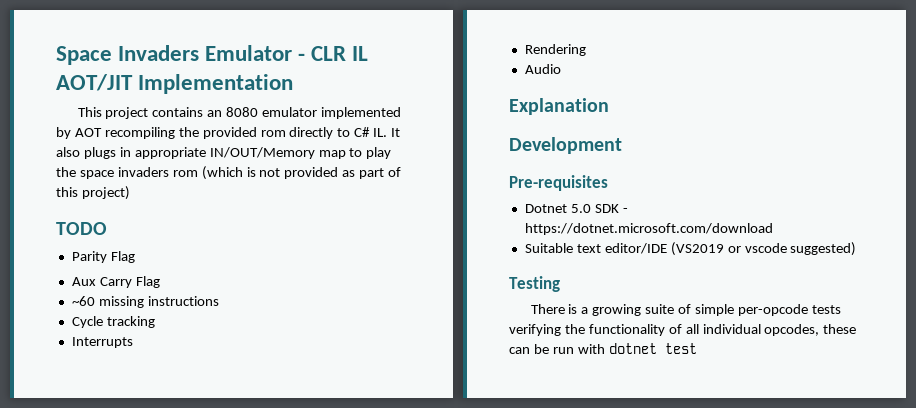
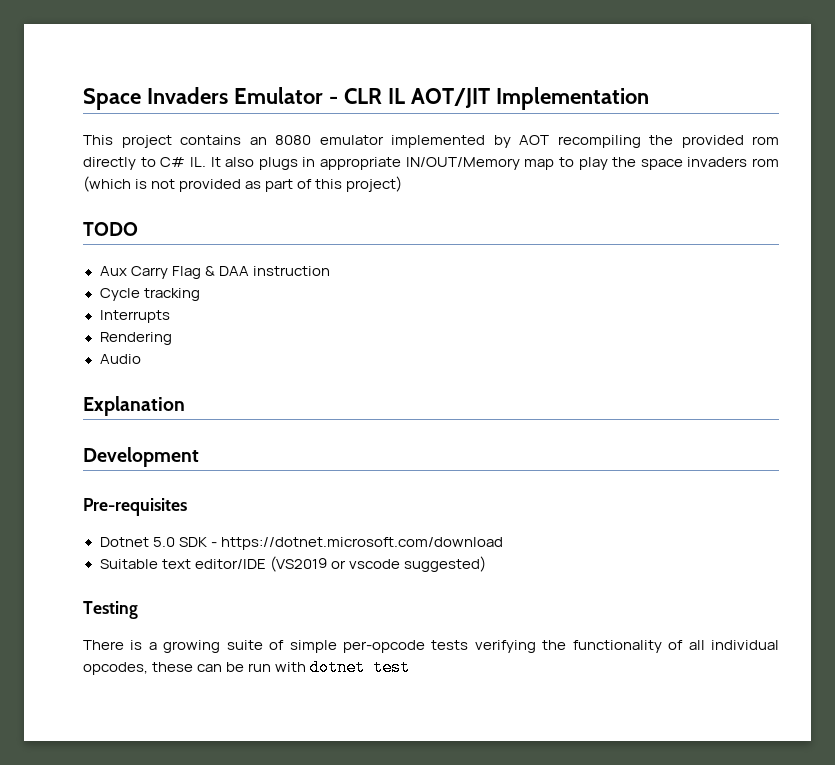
- Parity Flag
- Aux Carry Flag
- ~60 missing instructions
+ Aux Carry Flag & DAA instruction

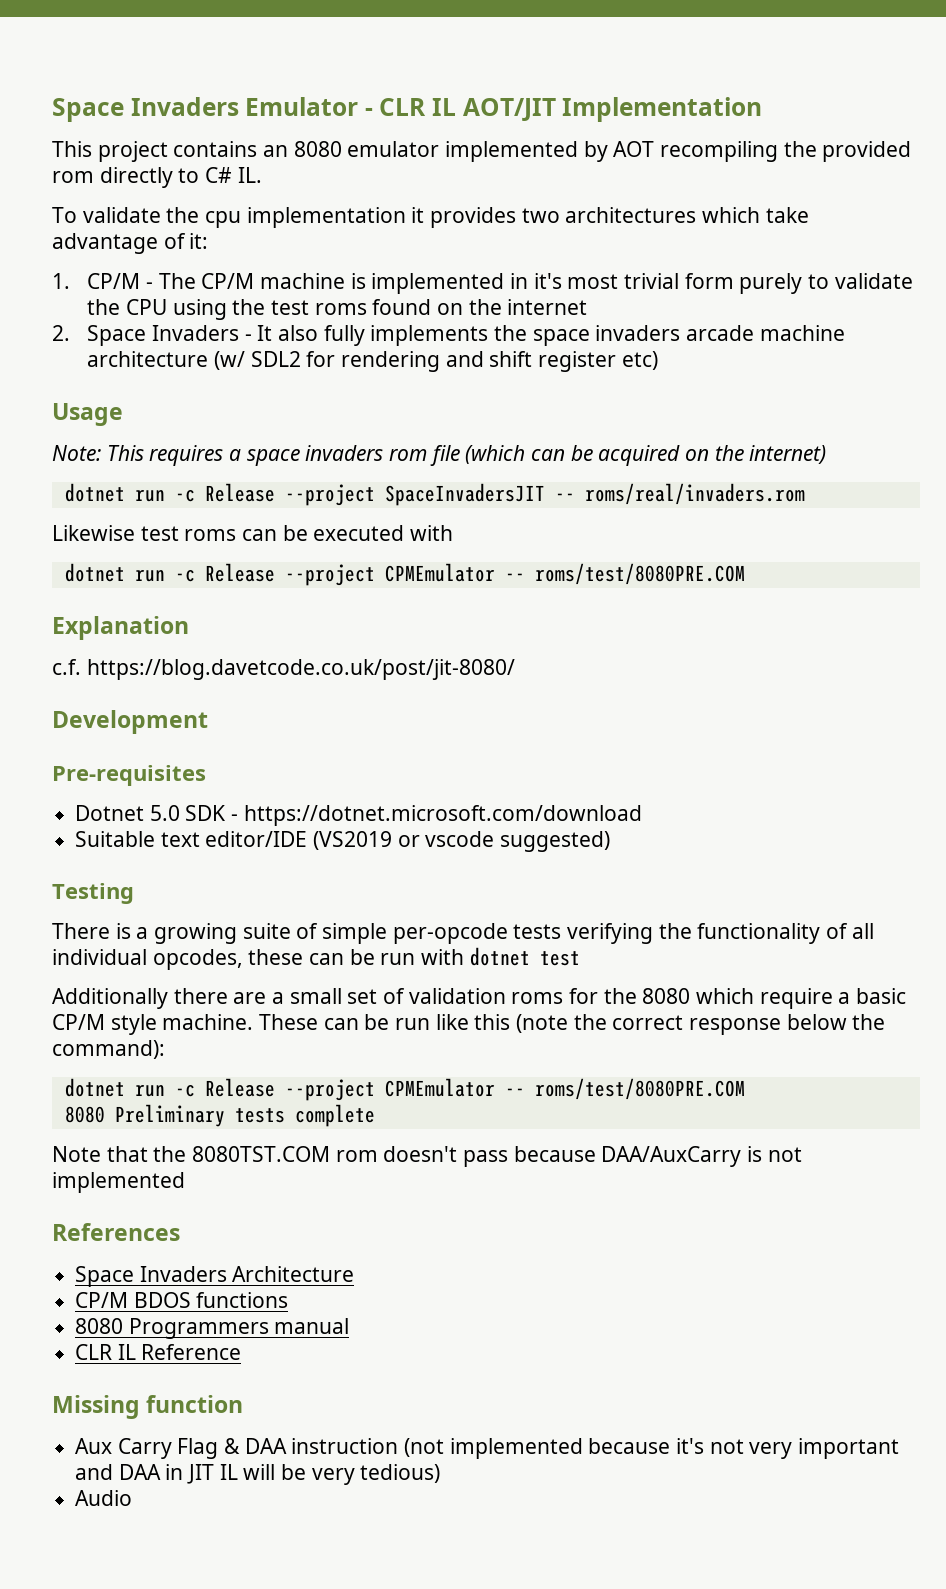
- This project contains an 8080 emulator implemented by AOT recompiling the provided rom directly to C# IL. It also plugs in appropriate IN/OUT/Memory map to play the space invaders rom (which is not provided as part of this project)
- TODO
- Aux Carry Flag & DAA instruction
- Cycle tracking
- Interrupts
- Rendering
- Audio
+ This project contains an 8080 emulator implemented by AOT recompiling the provided rom directly to C# IL.
+ To validate the cpu implementation it provides two architectures which take advantage of it:
+ 1. CP/M - The CP/M machine is implemented in it's most trivial form purely to validate the CPU using the test roms found on the internet
+ 2. Space Invaders - It also fully implements the space invaders arcade machine architecture (w/ SDL2 for rendering and shift register etc)
+ Usage
+ Note: This requires a space invaders rom file (which can be acquired on the internet)
+ dotnet run -c Release --project SpaceInvadersJIT -- roms/real/invaders.rom
+ Likewise test roms can be executed with
+ dotnet run -c Release --project CPMEmulator -- roms/test/8080PRE.COM
+ c.f. https://blog.davetcode.co.uk/post/jit-8080/
+ Additionally there are a small set of validation roms for the 8080 which require a basic CP/M style machine. These can be run like this (note the correct response below the command):
+ dotnet run -c Release --project CPMEmulator -- roms/test/8080PRE.COM
+ 8080 Preliminary tests complete
+ Note that the 8080TST.COM rom doesn't pass because DAA/AuxCarry is not implemented
+ References
+ Space Invaders Architecture
+ CP/M BDOS functions
+ 8080 Programmers manual
+ CLR IL Reference
+ Missing function
+ Aux Carry Flag & DAA instruction (not implemented because it's not very important and DAA in JIT IL will be very tedious)
+ Audio

